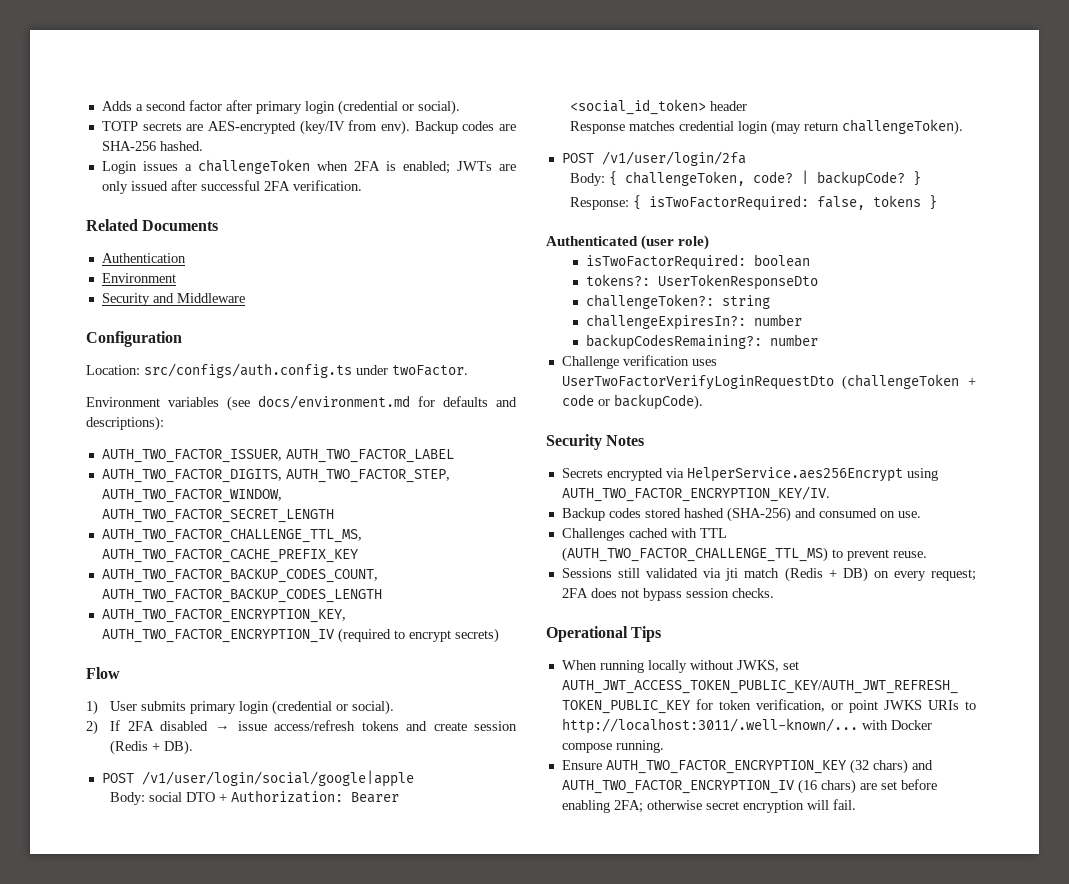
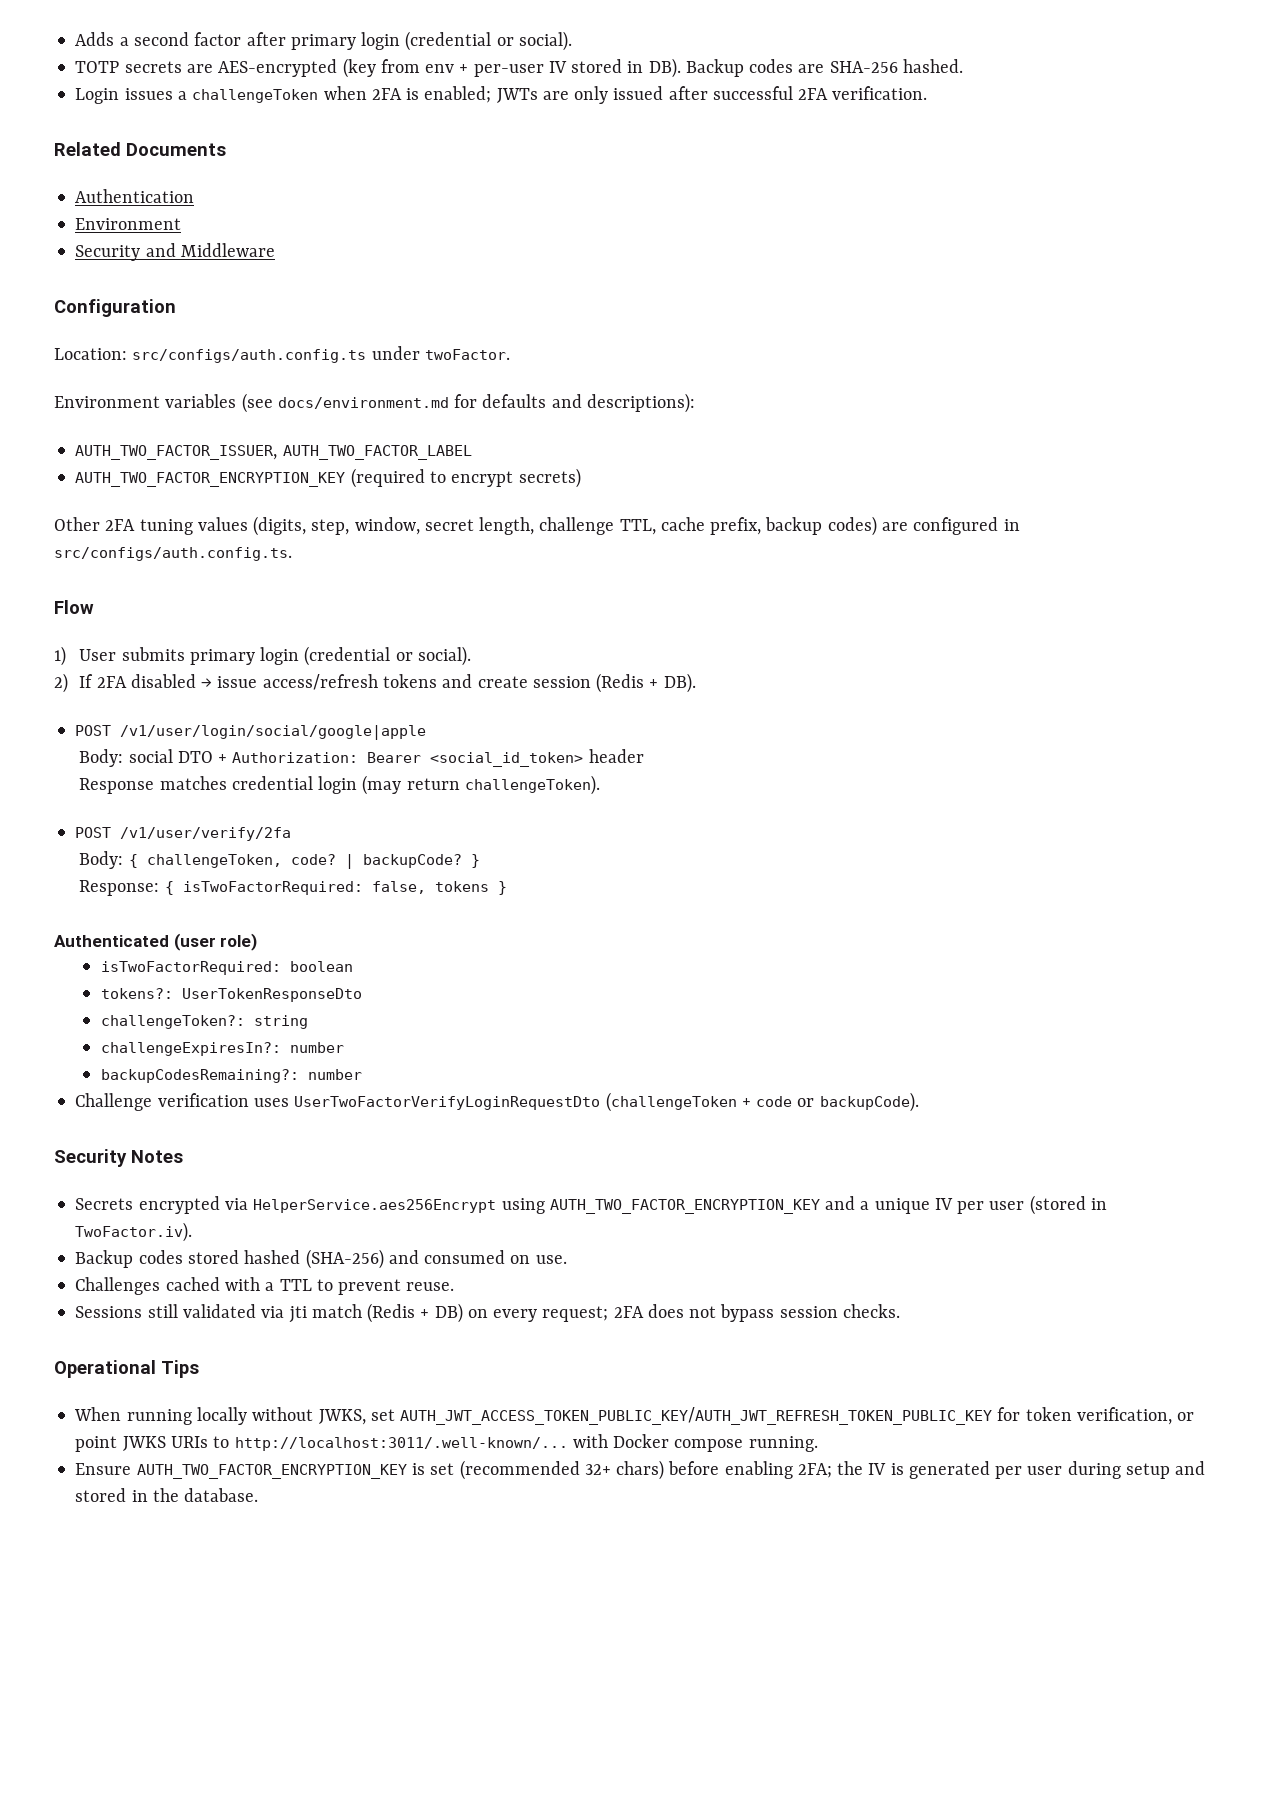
- TOTP secrets are AES-encrypted (key/IV from env). Backup codes are SHA-256 hashed.
+ TOTP secrets are AES-encrypted (key from env + per-user IV stored in DB). Backup codes are SHA-256 hashed.
- AUTH_TWO_FACTOR_DIGITS, AUTH_TWO_FACTOR_STEP, AUTH_TWO_FACTOR_WINDOW, AUTH_TWO_FACTOR_SECRET_LENGTH
- AUTH_TWO_FACTOR_CHALLENGE_TTL_MS, AUTH_TWO_FACTOR_CACHE_PREFIX_KEY
- AUTH_TWO_FACTOR_BACKUP_CODES_COUNT, AUTH_TWO_FACTOR_BACKUP_CODES_LENGTH
- AUTH_TWO_FACTOR_ENCRYPTION_KEY, AUTH_TWO_FACTOR_ENCRYPTION_IV (required to encrypt secrets)
+ AUTH_TWO_FACTOR_ENCRYPTION_KEY (required to encrypt secrets)
+ Other 2FA tuning values (digits, step, window, secret length, challenge TTL, cache prefix, backup codes) are configured in src/configs/auth.config.ts.
- POST /v1/user/login/2fa
+ POST /v1/user/verify/2fa
- Secrets encrypted via HelperService.aes256Encrypt using AUTH_TWO_FACTOR_ENCRYPTION_KEY/IV.
+ Secrets encrypted via HelperService.aes256Encrypt using AUTH_TWO_FACTOR_ENCRYPTION_KEY and a unique IV per user (stored in TwoFactor.iv).
- Challenges cached with TTL (AUTH_TWO_FACTOR_CHALLENGE_TTL_MS) to prevent reuse.
+ Challenges cached with a TTL to prevent reuse.
- Ensure AUTH_TWO_FACTOR_ENCRYPTION_KEY (32 chars) and AUTH_TWO_FACTOR_ENCRYPTION_IV (16 chars) are set before enabling 2FA; otherwise secret encryption will fail.
+ Ensure AUTH_TWO_FACTOR_ENCRYPTION_KEY is set (recommended 32+ chars) before enabling 2FA; the IV is generated per user during setup and stored in the database.

